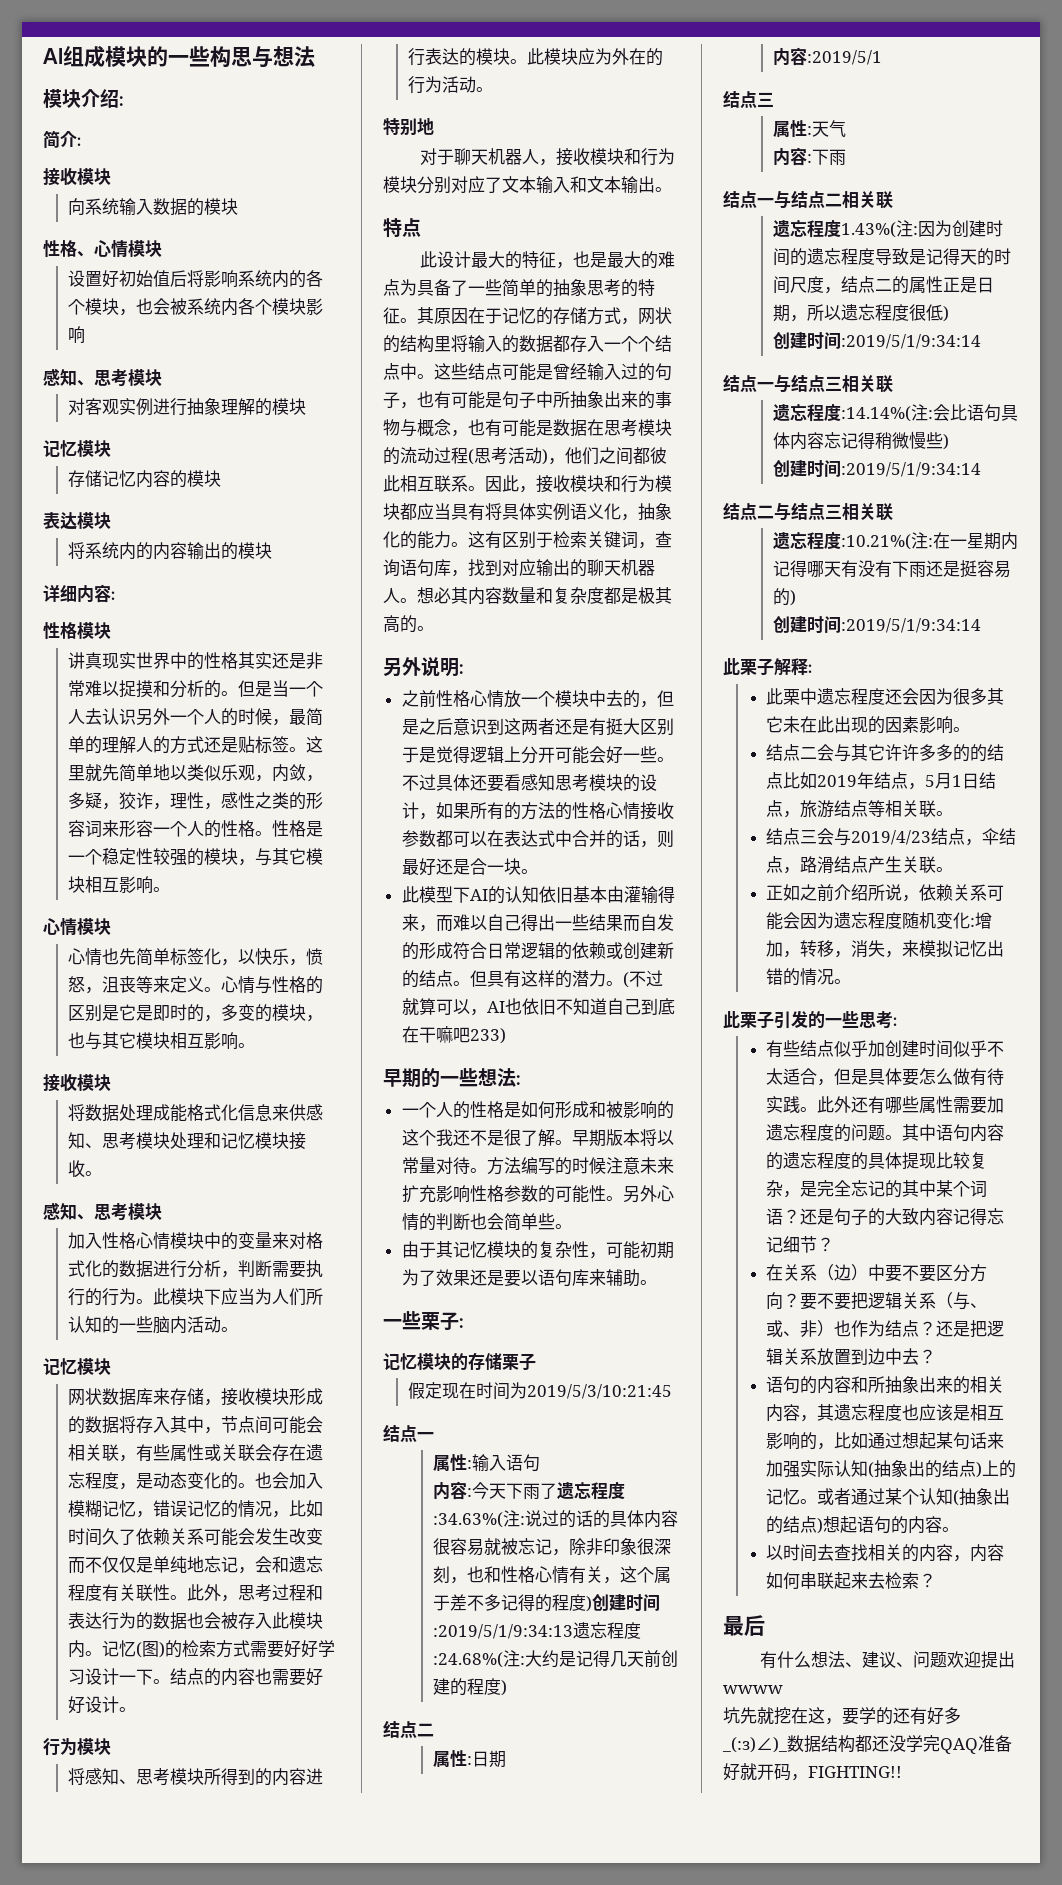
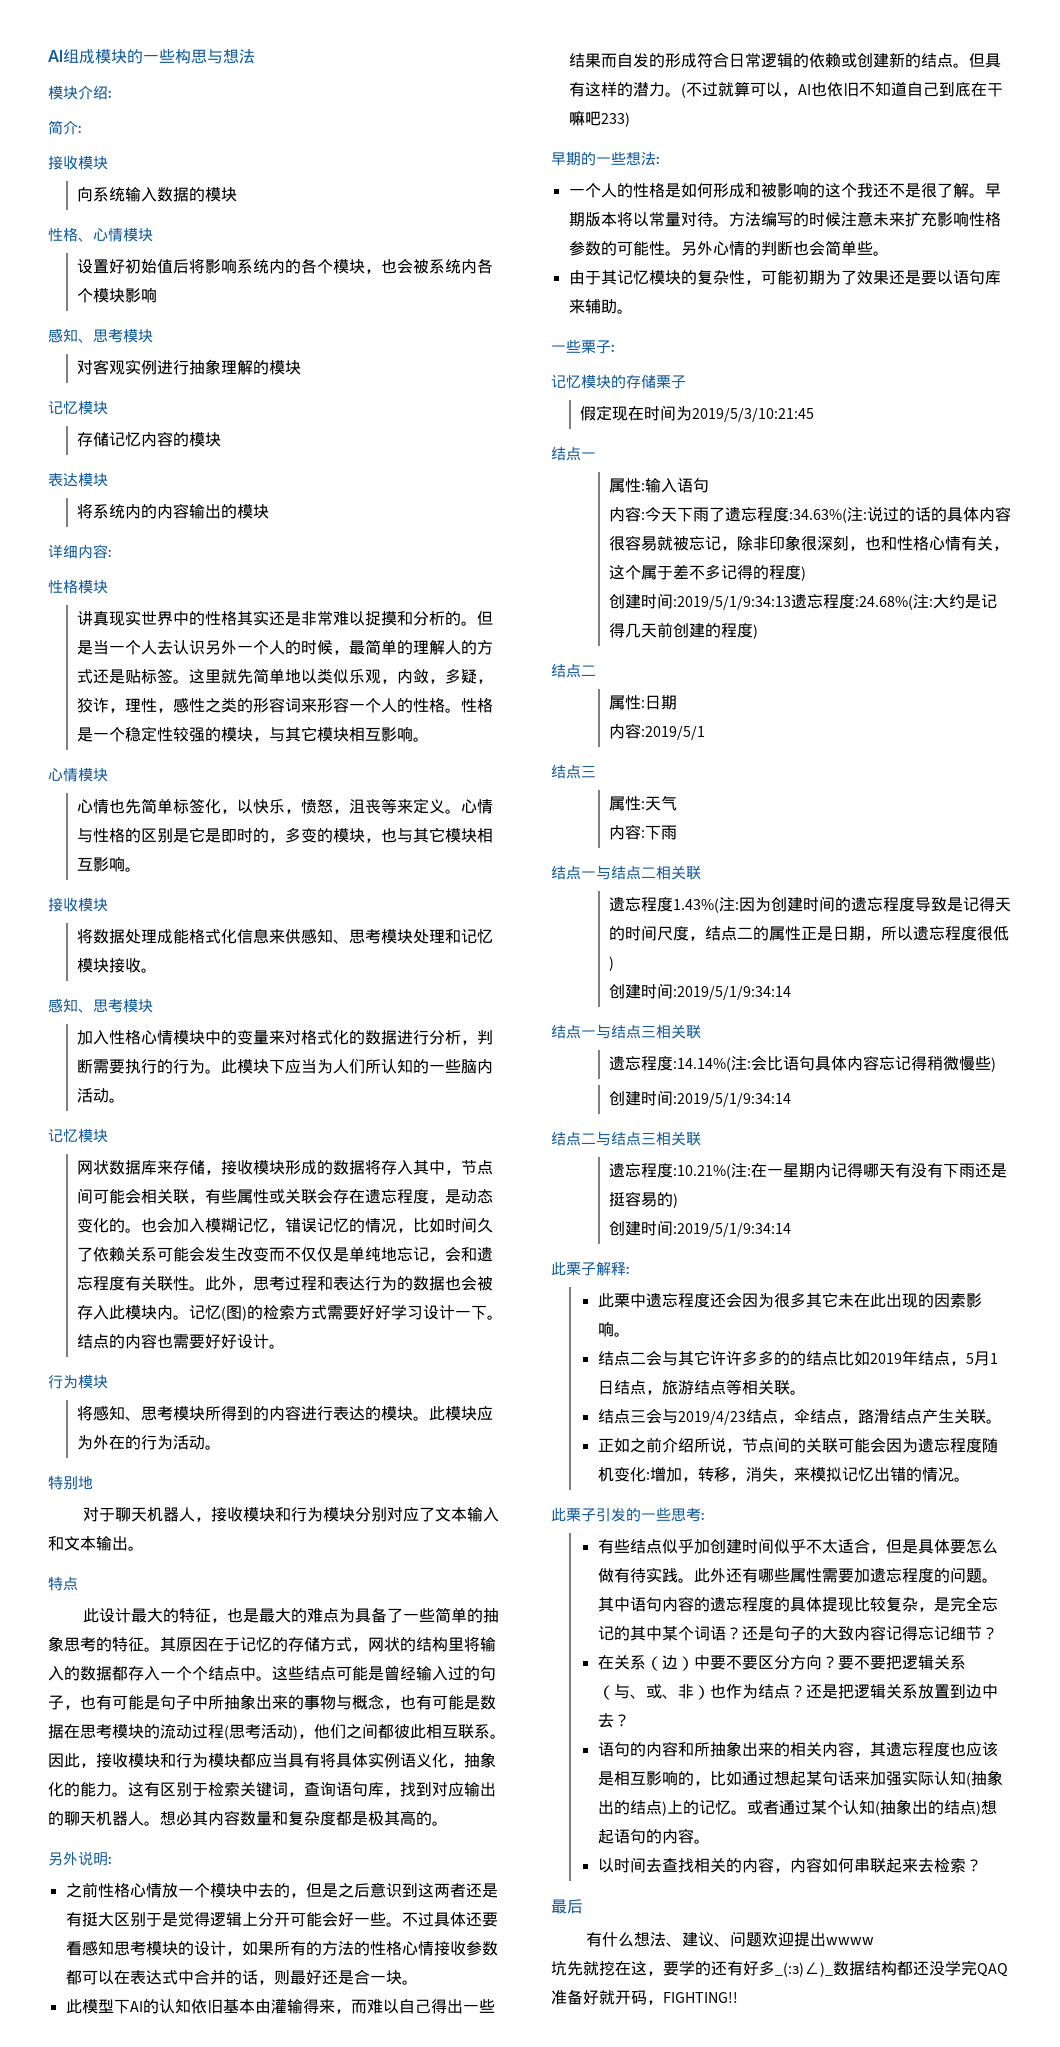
- 内容:今天下雨了遗忘程度:34.63%(注:说过的话的具体内容很容易就被忘记，除非印象很深刻，也和性格心情有关，这个属于差不多记得的程度)创建时间:2019/5/1/9:34:13遗忘程度:24.68%(注:大约是记得几天前创建的程度)
+ 内容:今天下雨了遗忘程度:34.63%(注:说过的话的具体内容很容易就被忘记，除非印象很深刻，也和性格心情有关，这个属于差不多记得的程度)
+ 创建时间:2019/5/1/9:34:13遗忘程度:24.68%(注:大约是记得几天前创建的程度)
- 正如之前介绍所说，依赖关系可能会因为遗忘程度随机变化:增加，转移，消失，来模拟记忆出错的情况。
+ 正如之前介绍所说，节点间的关联可能会因为遗忘程度随机变化:增加，转移，消失，来模拟记忆出错的情况。

